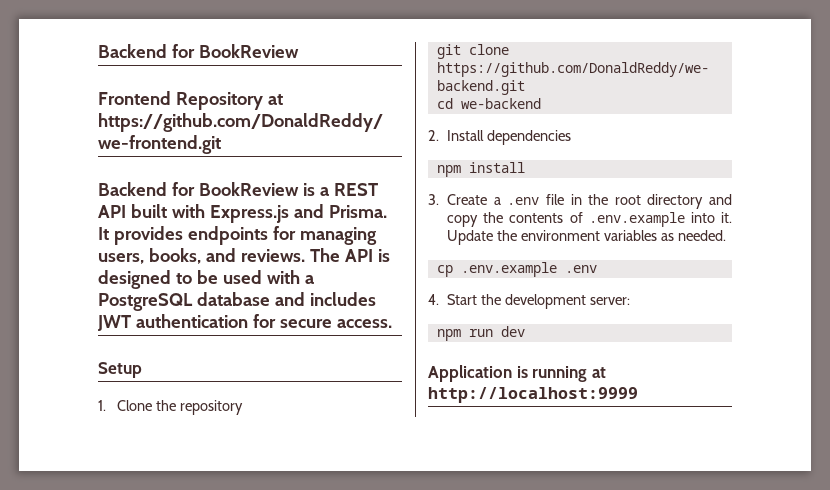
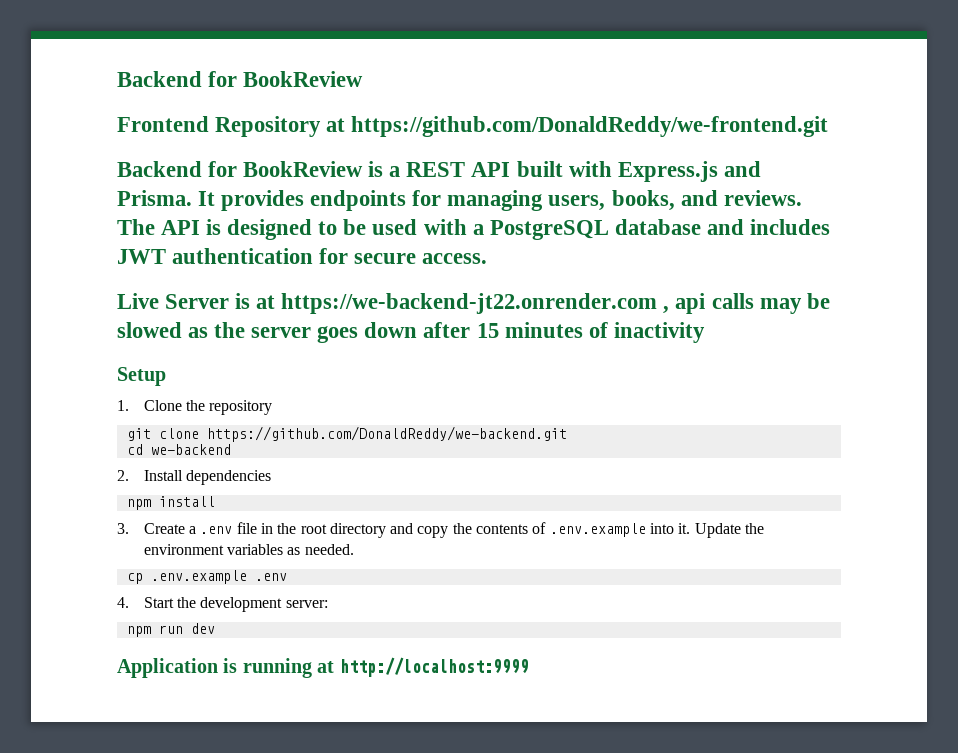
+ Live Server is at https://we-backend-jt22.onrender.com , api calls may be slowed as the server goes down after 15 minutes of inactivity

